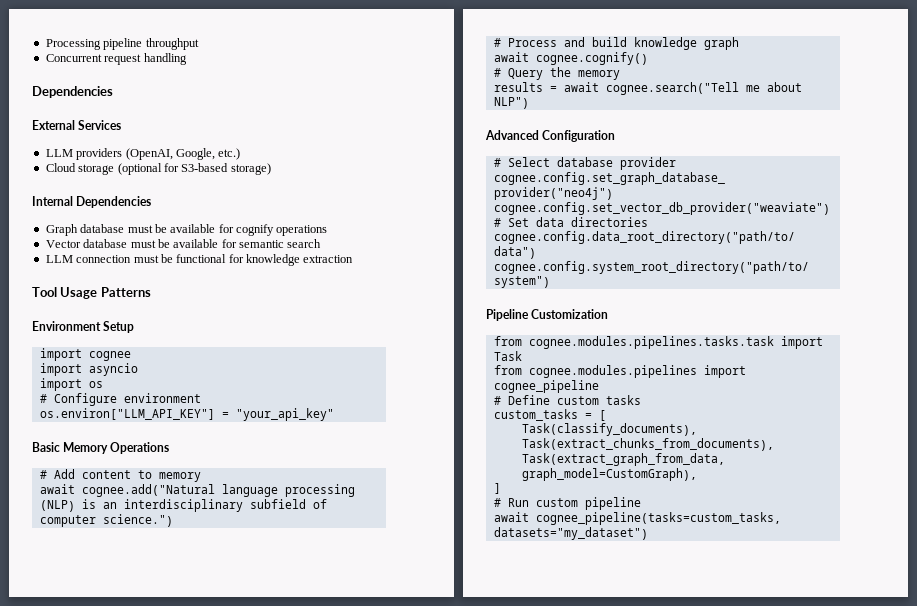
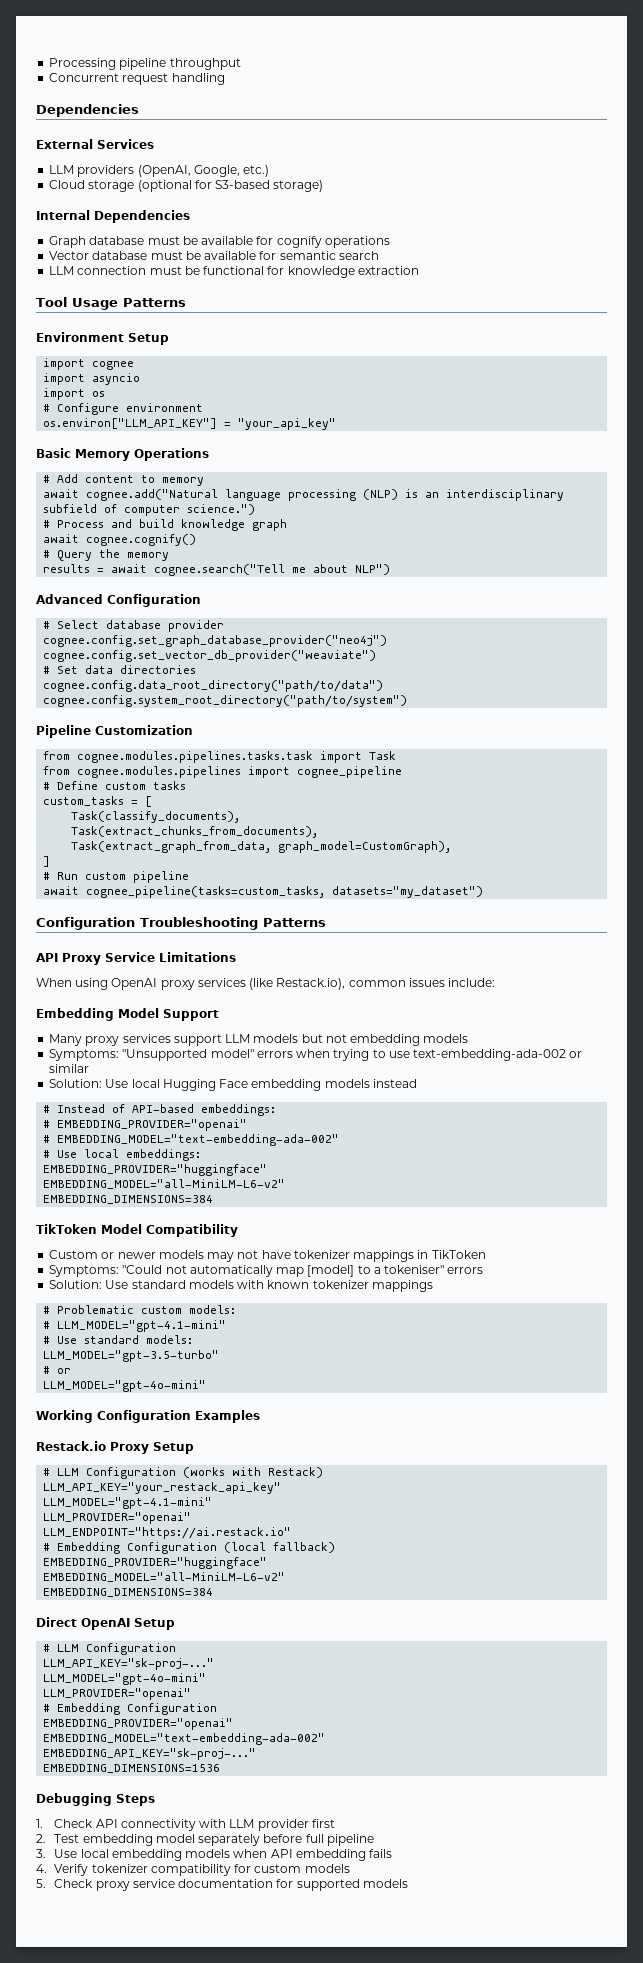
+ Configuration Troubleshooting Patterns
+ API Proxy Service Limitations
+ When using OpenAI proxy services (like Restack.io), common issues include:
+ Embedding Model Support
+ Many proxy services support LLM models but not embedding models
+ Symptoms: "Unsupported model" errors when trying to use text-embedding-ada-002 or similar
+ Solution: Use local Hugging Face embedding models instead
+ # Instead of API-based embeddings:
+ # EMBEDDING_PROVIDER="openai"
+ # EMBEDDING_MODEL="text-embedding-ada-002"
+ # Use local embeddings:
+ EMBEDDING_PROVIDER="huggingface"
+ EMBEDDING_MODEL="all-MiniLM-L6-v2"
+ EMBEDDING_DIMENSIONS=384
+ TikToken Model Compatibility
+ Custom or newer models may not have tokenizer mappings in TikToken
+ Symptoms: "Could not automatically map [model] to a tokeniser" errors
+ Solution: Use standard models with known tokenizer mappings
+ # Problematic custom models:
+ # LLM_MODEL="gpt-4.1-mini"
+ # Use standard models:
+ LLM_MODEL="gpt-3.5-turbo"
+ # or
+ LLM_MODEL="gpt-4o-mini"
+ Working Configuration Examples
+ Restack.io Proxy Setup
+ # LLM Configuration (works with Restack)
+ LLM_API_KEY="your_restack_api_key"
+ LLM_MODEL="gpt-4.1-mini"
+ LLM_PROVIDER="openai"
+ LLM_ENDPOINT="https://ai.restack.io"
+ # Embedding Configuration (local fallback)
+ EMBEDDING_PROVIDER="huggingface"
+ EMBEDDING_MODEL="all-MiniLM-L6-v2"
+ EMBEDDING_DIMENSIONS=384
+ Direct OpenAI Setup
+ # LLM Configuration
+ LLM_API_KEY="sk-proj-..."
+ LLM_MODEL="gpt-4o-mini"
+ LLM_PROVIDER="openai"
+ # Embedding Configuration
+ EMBEDDING_PROVIDER="openai"
+ EMBEDDING_MODEL="text-embedding-ada-002"
+ EMBEDDING_API_KEY="sk-proj-..."
+ EMBEDDING_DIMENSIONS=1536
+ Debugging Steps
+ 1. Check API connectivity with LLM provider first
+ 2. Test embedding model separately before full pipeline
+ 3. Use local embedding models when API embedding fails
+ 4. Verify tokenizer compatibility for custom models
+ 5. Check proxy service documentation for supported models

